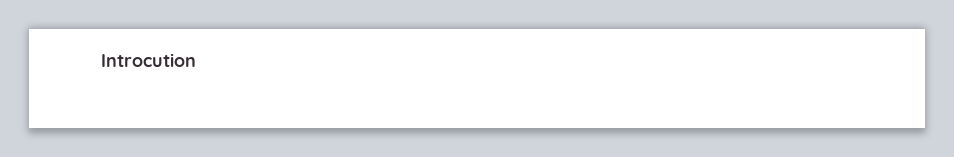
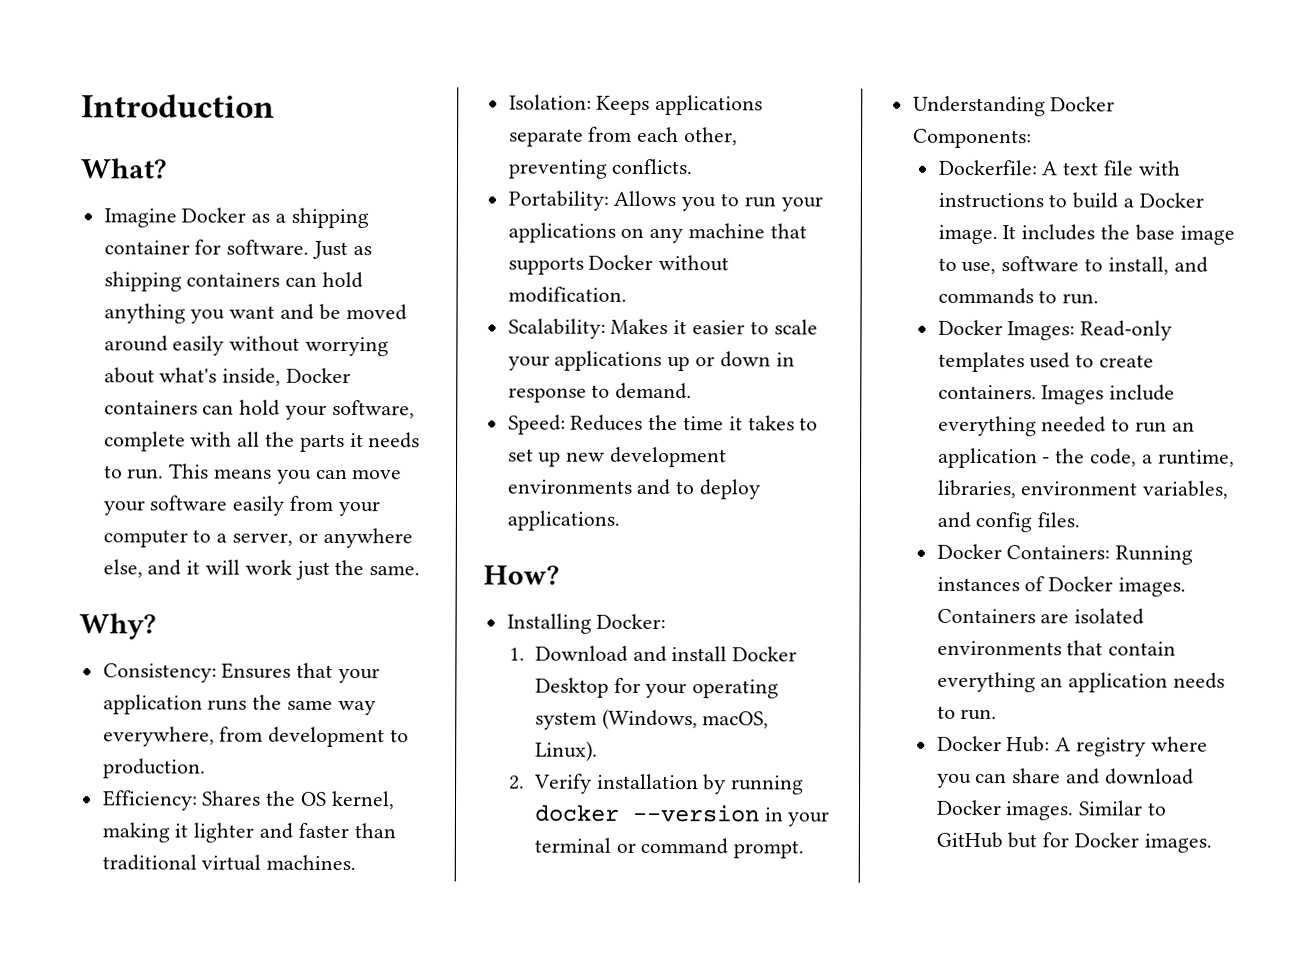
- Introcution
+ Introduction
+ What?
+ Imagine Docker as a shipping container for software. Just as shipping containers can hold anything you want and be moved around easily without worrying about what's inside, Docker containers can hold your software, complete with all the parts it needs to run. This means you can move your software easily from your computer to a server, or anywhere else, and it will work just the same.
+ Why?
+ Consistency: Ensures that your application runs the same way everywhere, from development to production.
+ Efficiency: Shares the OS kernel, making it lighter and faster than traditional virtual machines.
+ Isolation: Keeps applications separate from each other, preventing conflicts.
+ Portability: Allows you to run your applications on any machine that supports Docker without modification.
+ Scalability: Makes it easier to scale your applications up or down in response to demand.
+ Speed: Reduces the time it takes to set up new development environments and to deploy applications.
+ How?
+ Installing Docker:
+ 1. Download and install Docker Desktop for your operating system (Windows, macOS, Linux).
+ 2. Verify installation by running docker --version in your terminal or command prompt.
+ Understanding Docker Components:
+ Dockerfile: A text file with instructions to build a Docker image. It includes the base image to use, software to install, and commands to run.
+ Docker Images: Read-only templates used to create containers. Images include everything needed to run an application - the code, a runtime, libraries, environment variables, and config files.
+ Docker Containers: Running instances of Docker images. Containers are isolated environments that contain everything an application needs to run.
+ Docker Hub: A registry where you can share and download Docker images. Similar to GitHub but for Docker images.

